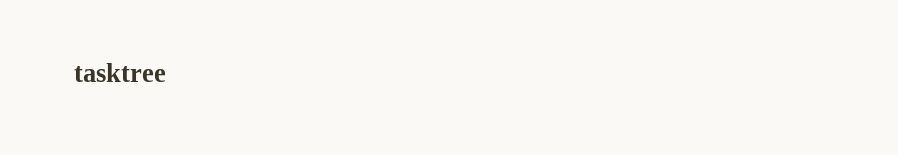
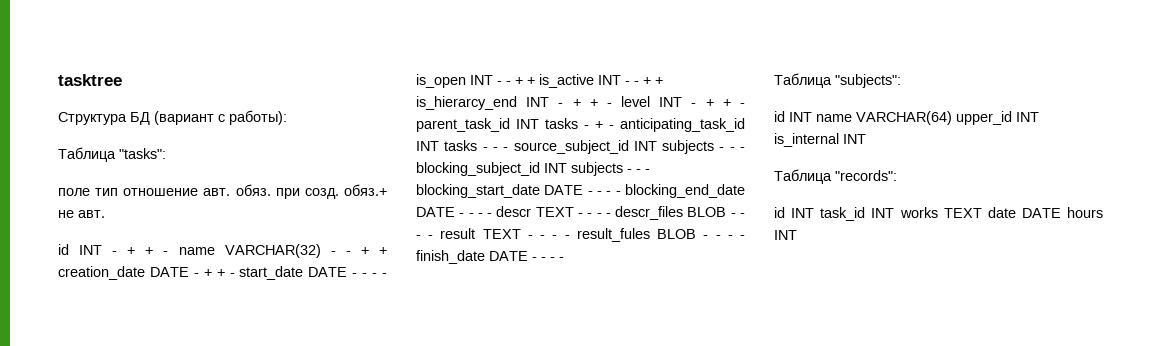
+ Структура БД (вариант с работы):
+ Таблица "tasks":
+ поле тип отношение авт. обяз. при созд. обяз.+ не авт.
+ id INT - + + - name VARCHAR(32) - - + + creation_date DATE - + + - start_date DATE - - - - is_open INT - - + + is_active INT - - + + is_hierarcy_end INT - + + - level INT - + + - parent_task_id INT tasks - + - anticipating_task_id INT tasks - - - source_subject_id INT subjects - - - blocking_subject_id INT subjects - - - blocking_start_date DATE - - - - blocking_end_date DATE - - - - descr TEXT - - - - descr_files BLOB - - - - result TEXT - - - - result_fules BLOB - - - - finish_date DATE - - - -
+ Таблица "subjects":
+ id INT name VARCHAR(64) upper_id INT is_internal INT
+ Таблица "records":
+ id INT task_id INT works TEXT date DATE hours INT

